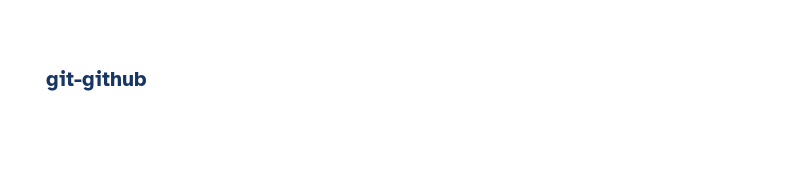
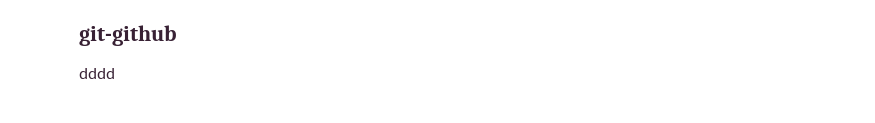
+ dddd

